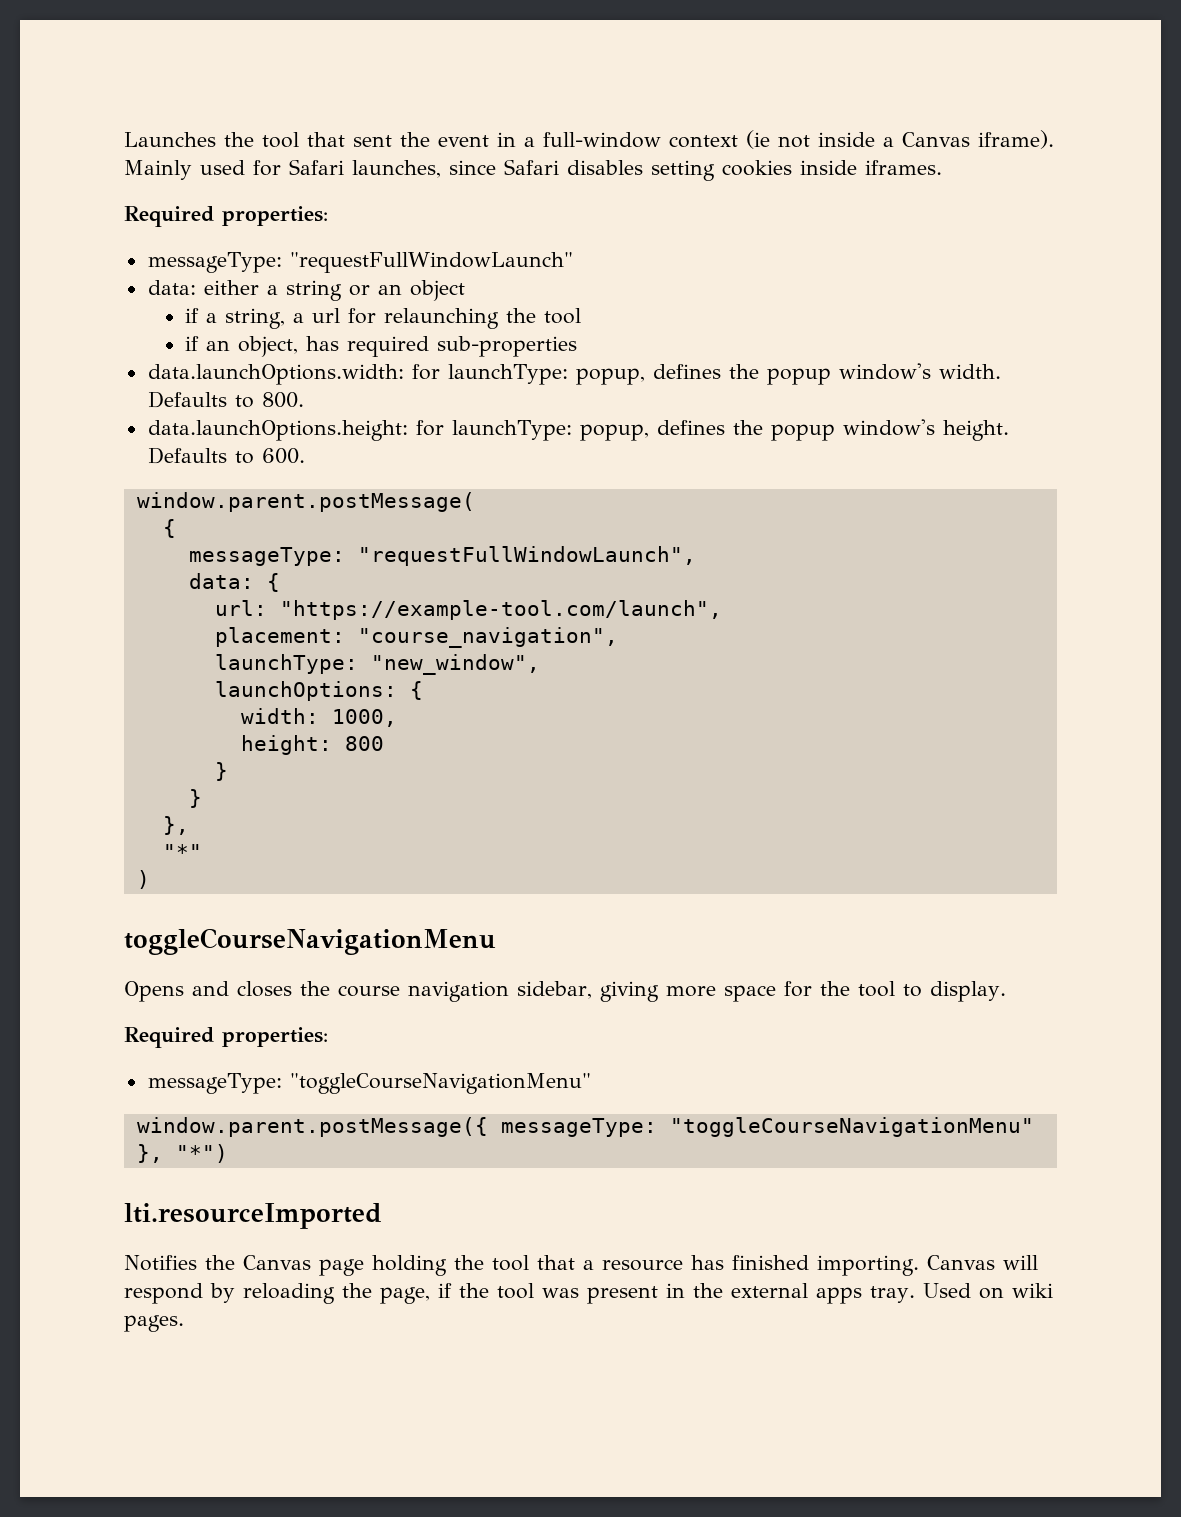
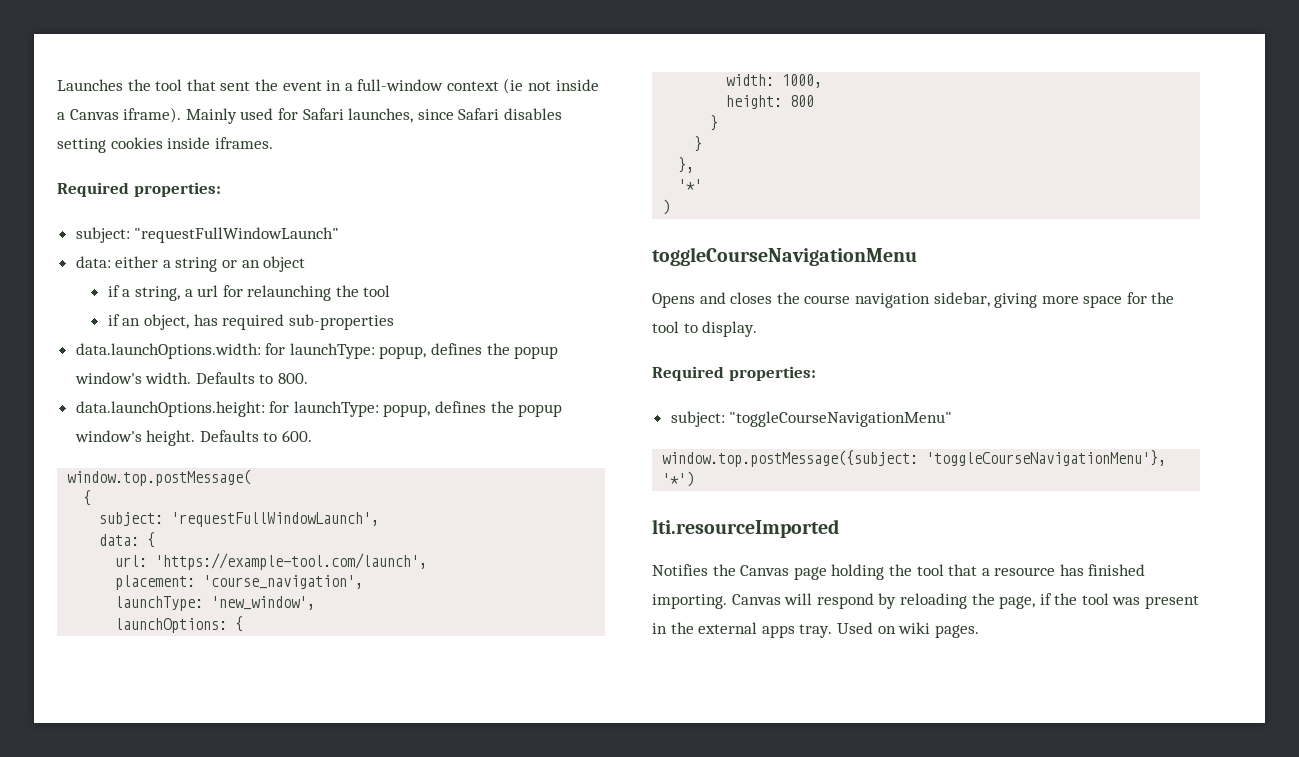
- messageType: "requestFullWindowLaunch"
+ subject: "requestFullWindowLaunch"
- window.parent.postMessage(
+ window.top.postMessage(
  {
- messageType: "requestFullWindowLaunch",
+ subject: 'requestFullWindowLaunch',
- url: "https://example-tool.com/launch",
+ url: 'https://example-tool.com/launch',
- placement: "course_navigation",
- launchType: "new_window",
+ placement: 'course_navigation',
+ launchType: 'new_window',
- "*"
+ '*'
  Opens and closes the course navigation sidebar, giving more space for the tool to display.
  Required properties:
- messageType: "toggleCourseNavigationMenu"
+ subject: "toggleCourseNavigationMenu"
- window.parent.postMessage({ messageType: "toggleCourseNavigationMenu" }, "*")
+ window.top.postMessage({subject: 'toggleCourseNavigationMenu'}, '*')

